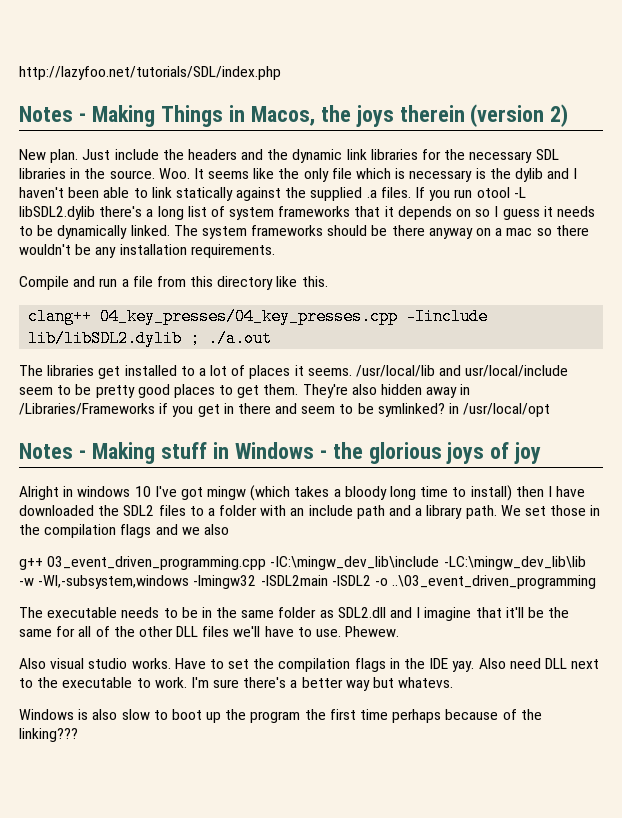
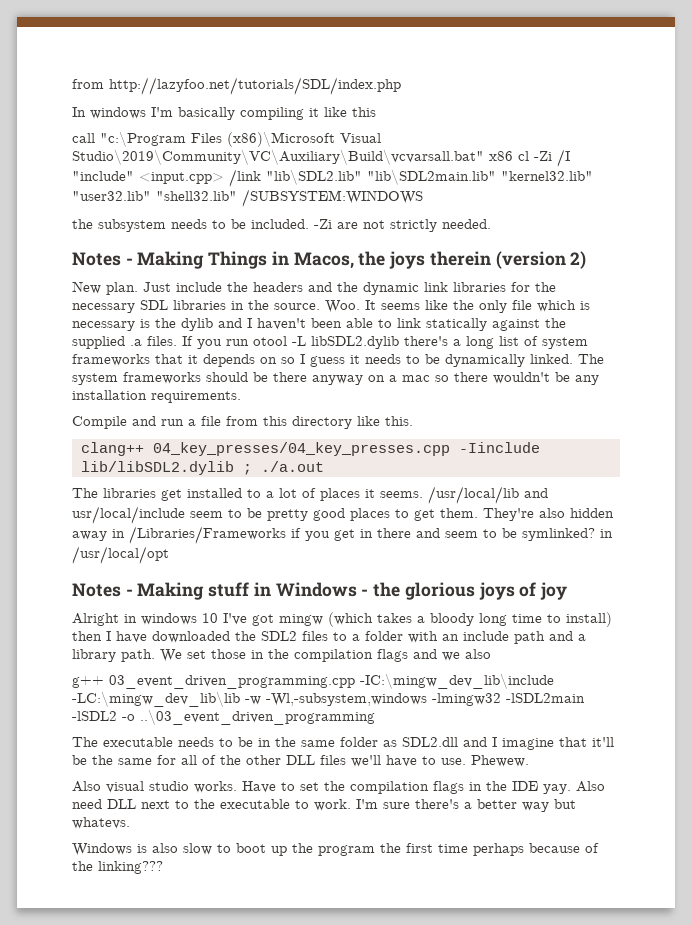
- http://lazyfoo.net/tutorials/SDL/index.php
+ from http://lazyfoo.net/tutorials/SDL/index.php
+ In windows I'm basically compiling it like this
+ call "c:\Program Files (x86)\Microsoft Visual Studio\2019\Community\VC\Auxiliary\Build\vcvarsall.bat" x86 cl -Zi /I "include" <input.cpp> /link "lib\SDL2.lib" "lib\SDL2main.lib" "kernel32.lib" "user32.lib" "shell32.lib" /SUBSYSTEM:WINDOWS
+ the subsystem needs to be included. -Zi are not strictly needed.

